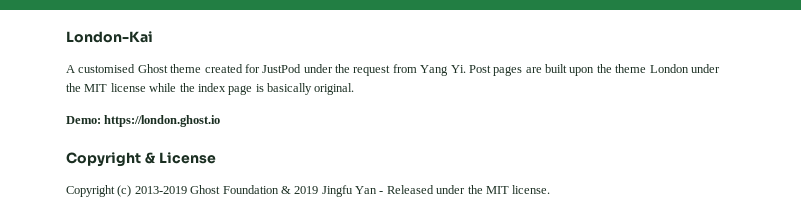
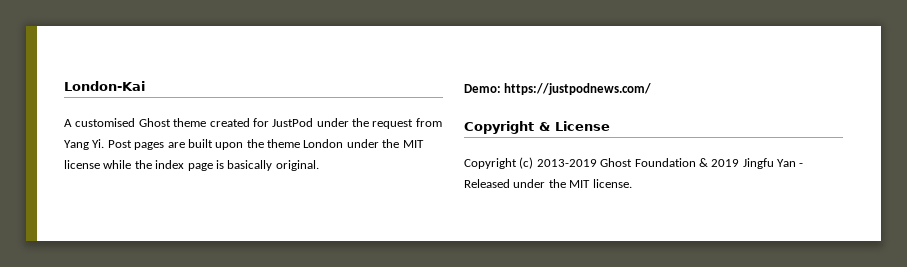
- Demo: https://london.ghost.io
+ Demo: https://justpodnews.com/

